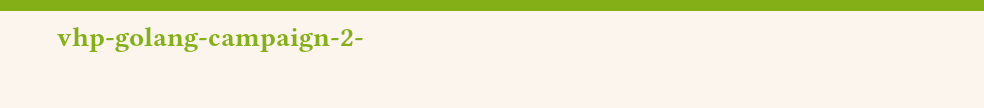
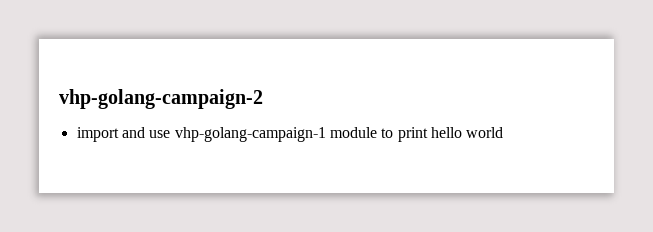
- vhp-golang-campaign-2-
+ vhp-golang-campaign-2
+ import and use vhp-golang-campaign-1 module to print hello world

